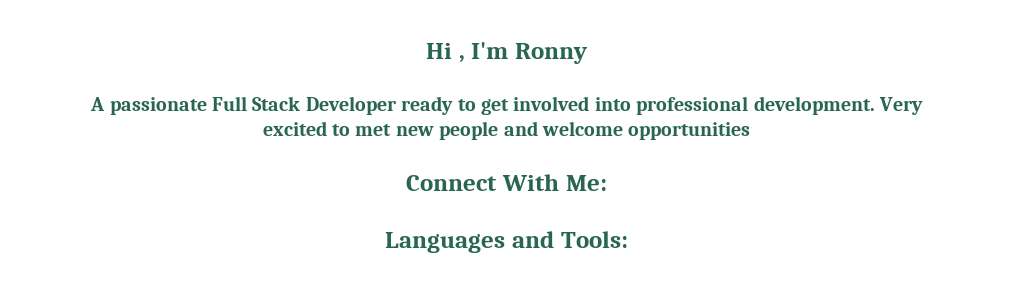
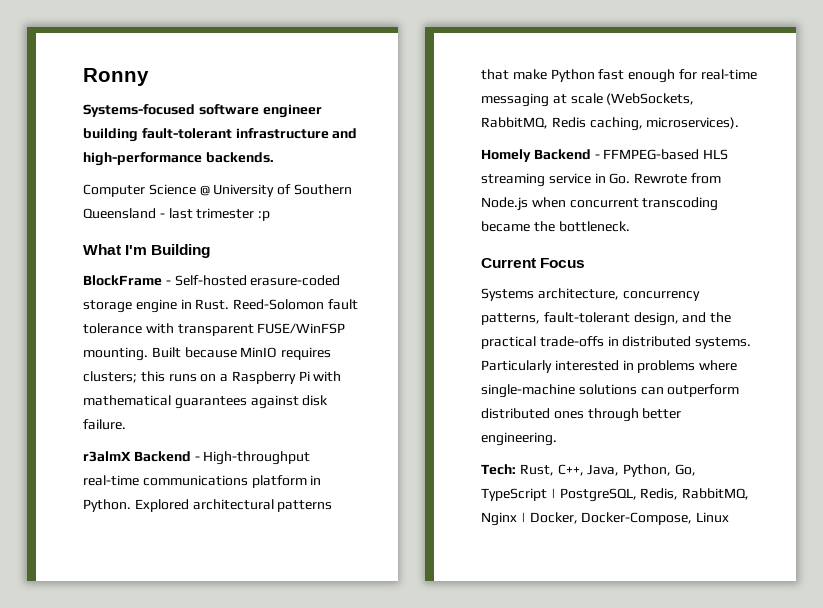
- Hi , I'm Ronny
- A passionate Full Stack Developer ready to get involved into professional development. Very excited to met new people and welcome opportunities
- Connect With Me:
- Languages and Tools:
+ Ronny
+ Systems-focused software engineer building fault-tolerant infrastructure and high-performance backends.
+ Computer Science @ University of Southern Queensland - last trimester :p
+ What I'm Building
+ BlockFrame - Self-hosted erasure-coded storage engine in Rust. Reed-Solomon fault tolerance with transparent FUSE/WinFSP mounting. Built because MinIO requires clusters; this runs on a Raspberry Pi with mathematical guarantees against disk failure.
+ r3almX Backend - High-throughput real-time communications platform in Python. Explored architectural patterns that make Python fast enough for real-time messaging at scale (WebSockets, RabbitMQ, Redis caching, microservices).
+ Homely Backend - FFMPEG-based HLS streaming service in Go. Rewrote from Node.js when concurrent transcoding became the bottleneck.
+ Current Focus
+ Systems architecture, concurrency patterns, fault-tolerant design, and the practical trade-offs in distributed systems. Particularly interested in problems where single-machine solutions can outperform distributed ones through better engineering.
+ Tech: Rust, C++, Java, Python, Go, TypeScript | PostgreSQL, Redis, RabbitMQ, Nginx | Docker, Docker-Compose, Linux

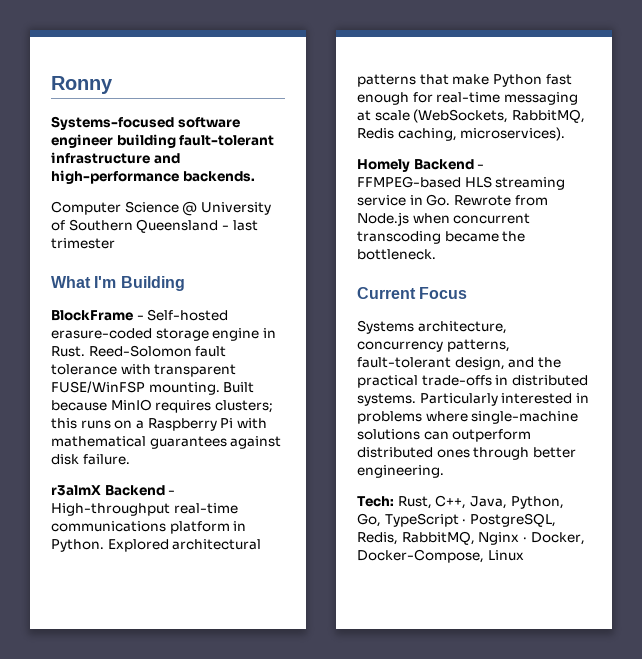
- Computer Science @ University of Southern Queensland - last trimester :p
+ Computer Science @ University of Southern Queensland - last trimester
- Tech: Rust, C++, Java, Python, Go, TypeScript | PostgreSQL, Redis, RabbitMQ, Nginx | Docker, Docker-Compose, Linux
+ Tech: Rust, C++, Java, Python, Go, TypeScript · PostgreSQL, Redis, RabbitMQ, Nginx · Docker, Docker-Compose, Linux

